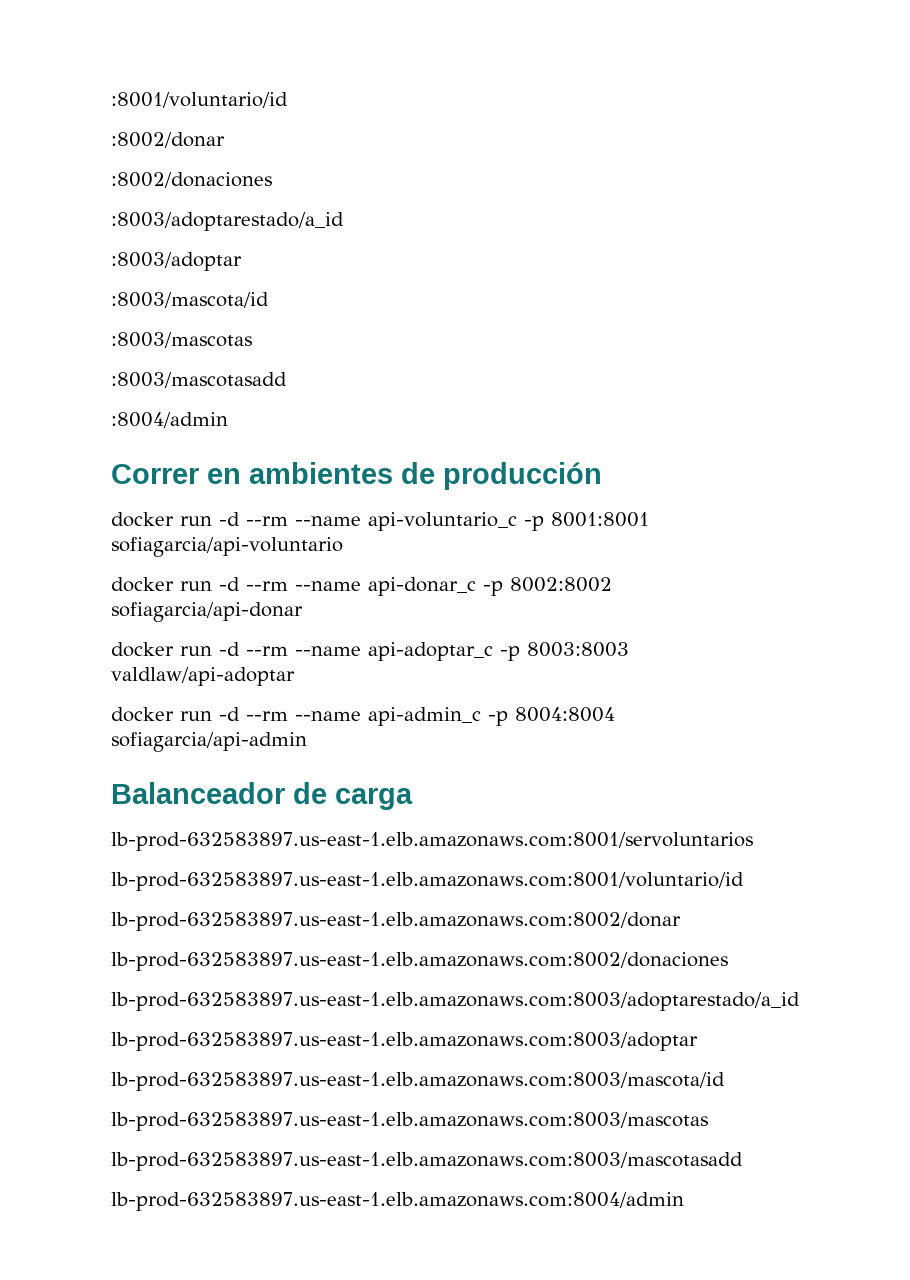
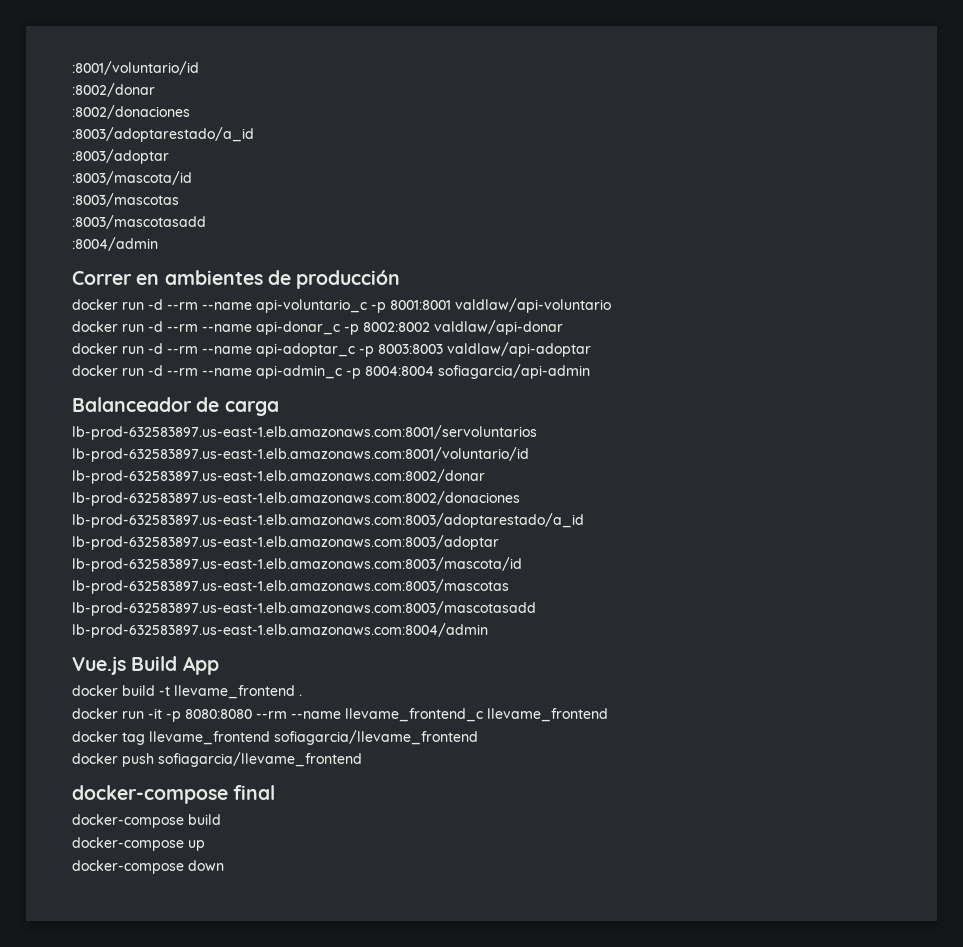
- docker run -d --rm --name api-voluntario_c -p 8001:8001 sofiagarcia/api-voluntario
+ docker run -d --rm --name api-voluntario_c -p 8001:8001 valdlaw/api-voluntario
- docker run -d --rm --name api-donar_c -p 8002:8002 sofiagarcia/api-donar
+ docker run -d --rm --name api-donar_c -p 8002:8002 valdlaw/api-donar
+ Vue.js Build App
+ docker build -t llevame_frontend .
+ docker run -it -p 8080:8080 --rm --name llevame_frontend_c llevame_frontend
+ docker tag llevame_frontend sofiagarcia/llevame_frontend
+ docker push sofiagarcia/llevame_frontend
+ docker-compose final
+ docker-compose build
+ docker-compose up
+ docker-compose down

